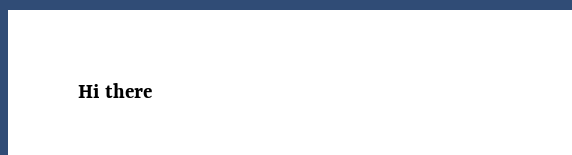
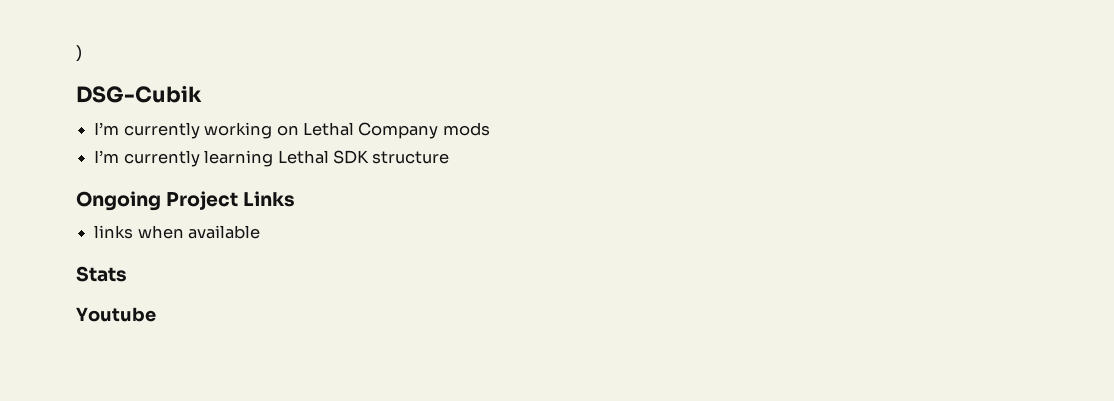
- Hi there
+ )
+ DSG-Cubik
+ I’m currently working on Lethal Company mods
+ I’m currently learning Lethal SDK structure
+ Ongoing Project Links
+ links when available
+ Stats
+ Youtube

